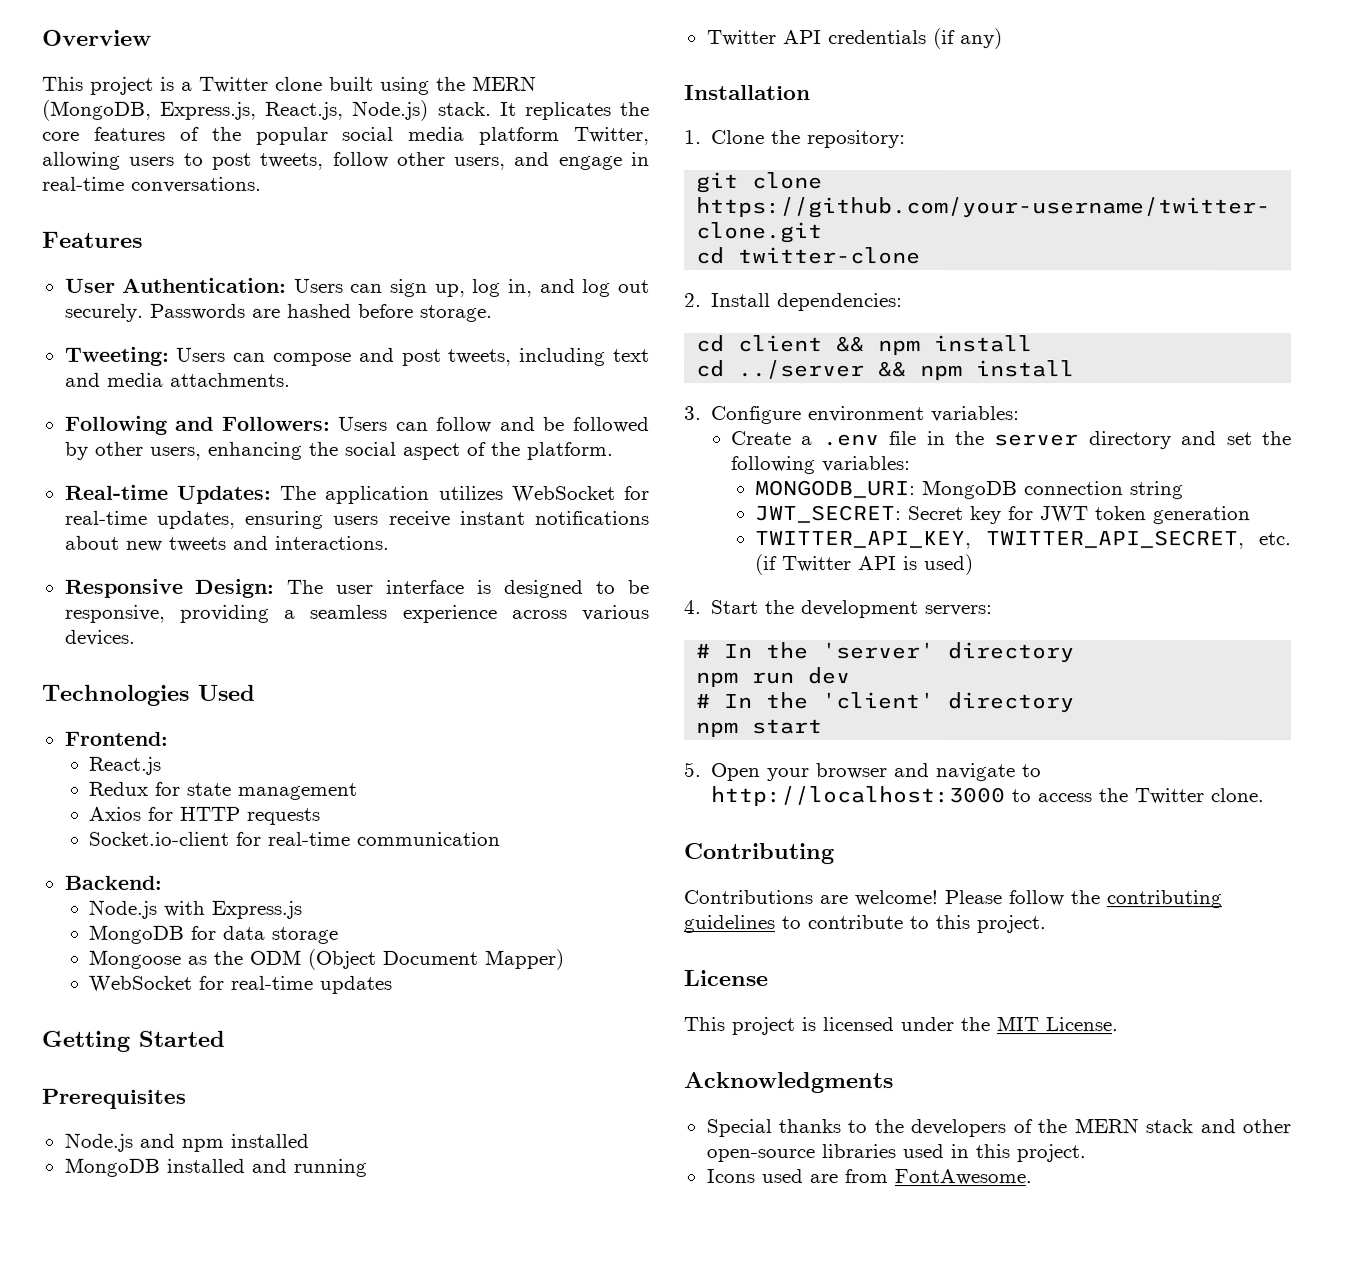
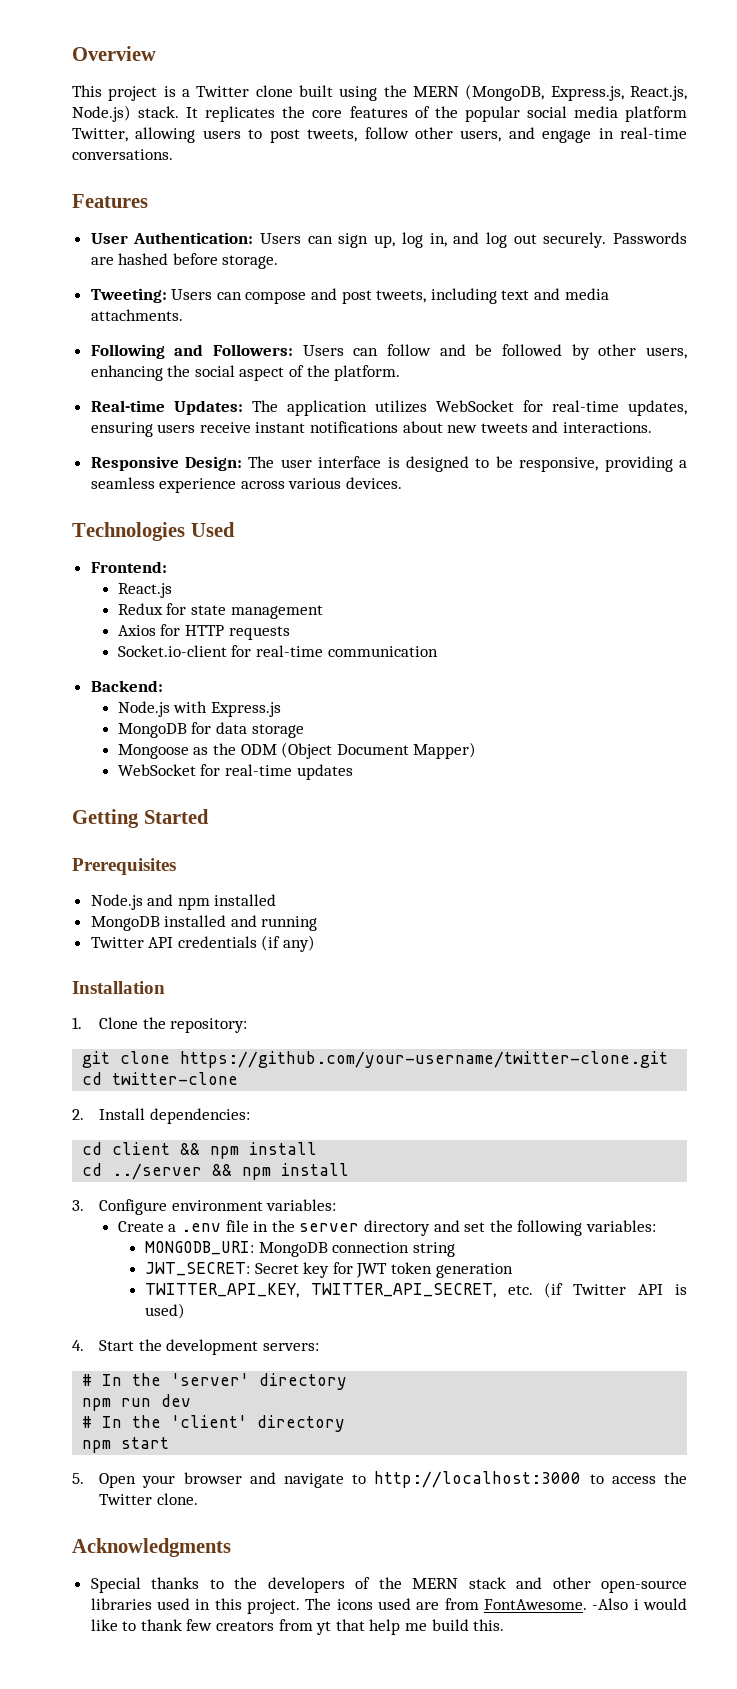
- Contributing
- Contributions are welcome! Please follow the contributing guidelines to contribute to this project.
- License
- This project is licensed under the MIT License.
- Special thanks to the developers of the MERN stack and other open-source libraries used in this project.
- Icons used are from FontAwesome.
+ Special thanks to the developers of the MERN stack and other open-source libraries used in this project. The icons used are from FontAwesome.
+ -Also i would like to thank few creators from yt that help me build this.

